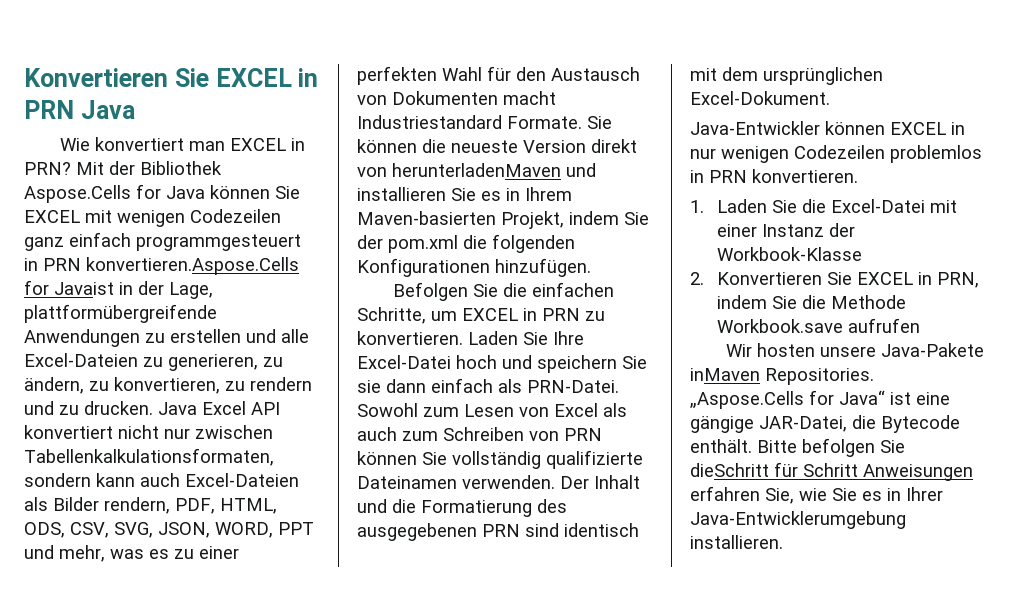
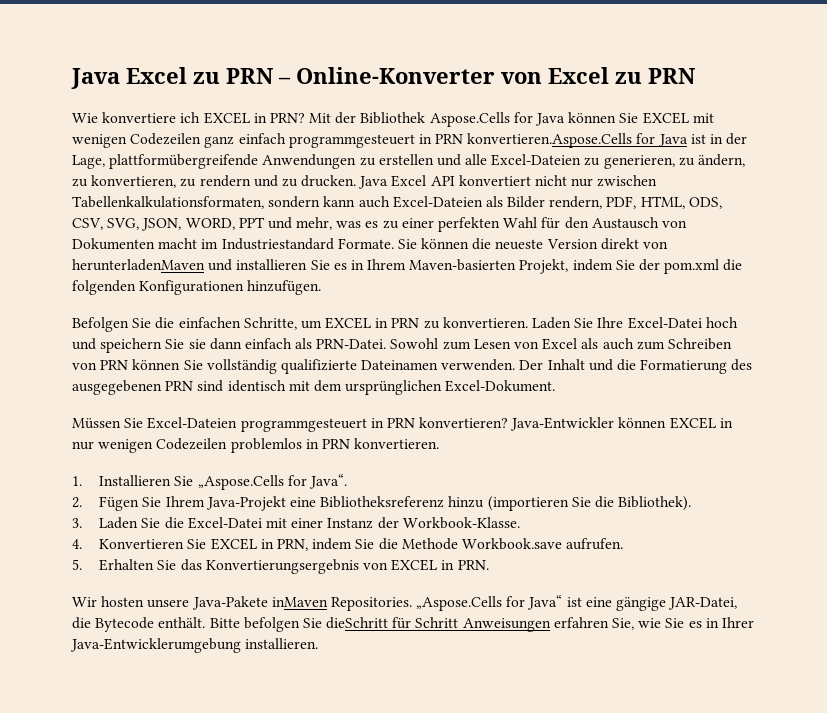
- Konvertieren Sie EXCEL in PRN Java
+ Java Excel zu PRN – Online-Konverter von Excel zu PRN
- Wie konvertiert man EXCEL in PRN?
+ Wie konvertiere ich EXCEL in PRN?
- Mit der Bibliothek Aspose.Cells for Java können Sie EXCEL mit wenigen Codezeilen ganz einfach programmgesteuert in PRN konvertieren.Aspose.Cells for Javaist in der Lage, plattformübergreifende Anwendungen zu erstellen und alle Excel-Dateien zu generieren, zu ändern, zu konvertieren, zu rendern und zu drucken.
+ Mit der Bibliothek Aspose.Cells for Java können Sie EXCEL mit wenigen Codezeilen ganz einfach programmgesteuert in PRN konvertieren.Aspose.Cells for Java ist in der Lage, plattformübergreifende Anwendungen zu erstellen und alle Excel-Dateien zu generieren, zu ändern, zu konvertieren, zu rendern und zu drucken.
- Java Excel API konvertiert nicht nur zwischen Tabellenkalkulationsformaten, sondern kann auch Excel-Dateien als Bilder rendern, PDF, HTML, ODS, CSV, SVG, JSON, WORD, PPT und mehr, was es zu einer perfekten Wahl für den Austausch von Dokumenten macht Industriestandard Formate.
+ Java Excel API konvertiert nicht nur zwischen Tabellenkalkulationsformaten, sondern kann auch Excel-Dateien als Bilder rendern, PDF, HTML, ODS, CSV, SVG, JSON, WORD, PPT und mehr, was es zu einer perfekten Wahl für den Austausch von Dokumenten macht im Industriestandard Formate.
+ Müssen Sie Excel-Dateien programmgesteuert in PRN konvertieren?
- 1. Laden Sie die Excel-Datei mit einer Instanz der Workbook-Klasse
- 2. Konvertieren Sie EXCEL in PRN, indem Sie die Methode Workbook.save aufrufen
+ 1. Installieren Sie „Aspose.Cells for Java“.
+ 2. Fügen Sie Ihrem Java-Projekt eine Bibliotheksreferenz hinzu (importieren Sie die Bibliothek).
+ 3. Laden Sie die Excel-Datei mit einer Instanz der Workbook-Klasse.
+ 4. Konvertieren Sie EXCEL in PRN, indem Sie die Methode Workbook.save aufrufen.
+ 5. Erhalten Sie das Konvertierungsergebnis von EXCEL in PRN.

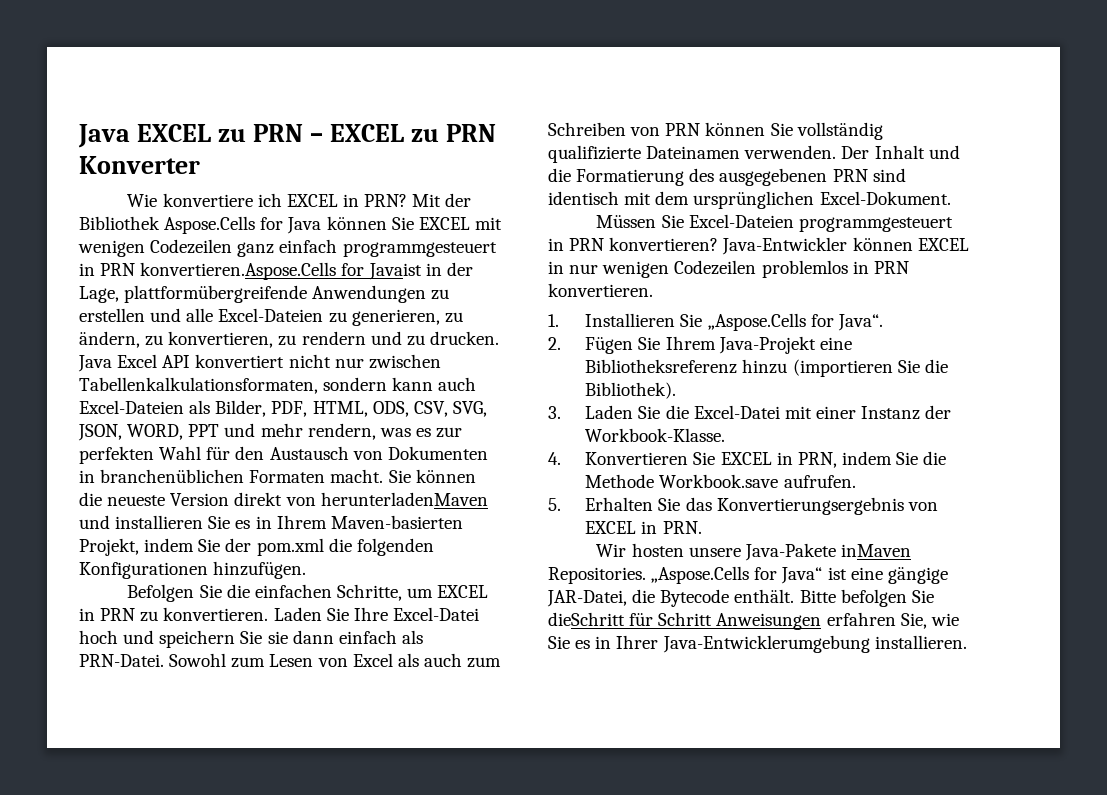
- Java Excel zu PRN – Online-Konverter von Excel zu PRN
+ Java EXCEL zu PRN – EXCEL zu PRN Konverter
- Mit der Bibliothek Aspose.Cells for Java können Sie EXCEL mit wenigen Codezeilen ganz einfach programmgesteuert in PRN konvertieren.Aspose.Cells for Java ist in der Lage, plattformübergreifende Anwendungen zu erstellen und alle Excel-Dateien zu generieren, zu ändern, zu konvertieren, zu rendern und zu drucken.
+ Mit der Bibliothek Aspose.Cells for Java können Sie EXCEL mit wenigen Codezeilen ganz einfach programmgesteuert in PRN konvertieren.Aspose.Cells for Javaist in der Lage, plattformübergreifende Anwendungen zu erstellen und alle Excel-Dateien zu generieren, zu ändern, zu konvertieren, zu rendern und zu drucken.
- Java Excel API konvertiert nicht nur zwischen Tabellenkalkulationsformaten, sondern kann auch Excel-Dateien als Bilder rendern, PDF, HTML, ODS, CSV, SVG, JSON, WORD, PPT und mehr, was es zu einer perfekten Wahl für den Austausch von Dokumenten macht im Industriestandard Formate.
+ Java Excel API konvertiert nicht nur zwischen Tabellenkalkulationsformaten, sondern kann auch Excel-Dateien als Bilder, PDF, HTML, ODS, CSV, SVG, JSON, WORD, PPT und mehr rendern, was es zur perfekten Wahl für den Austausch von Dokumenten in branchenüblichen Formaten macht.

